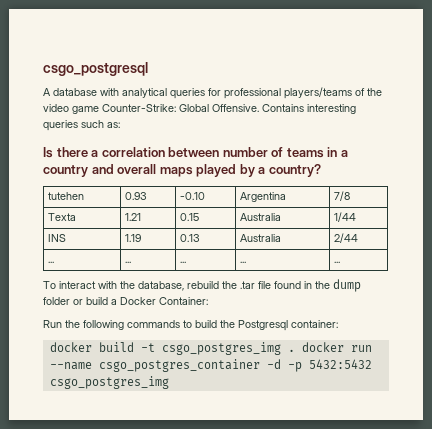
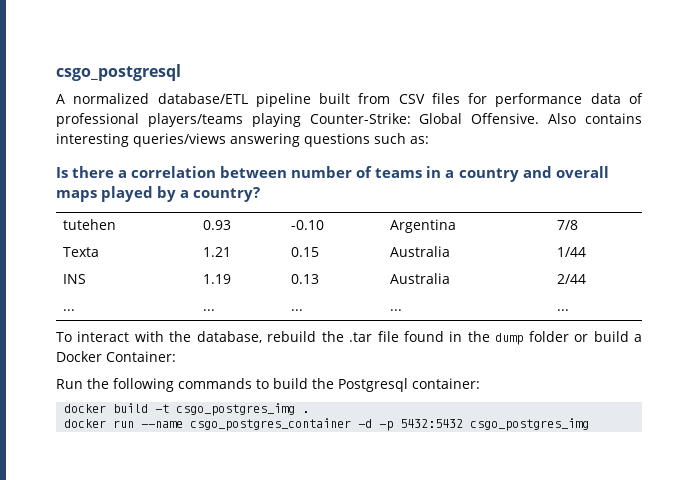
- A database with analytical queries for professional players/teams of the video game Counter-Strike: Global Offensive. Contains interesting queries such as:
+ A normalized database/ETL pipeline built from CSV files for performance data of professional players/teams playing Counter-Strike: Global Offensive. Also contains interesting queries/views answering questions such as:
- docker build -t csgo_postgres_img . docker run --name csgo_postgres_container -d -p 5432:5432 csgo_postgres_img
+ docker build -t csgo_postgres_img .
+ docker run --name csgo_postgres_container -d -p 5432:5432 csgo_postgres_img

